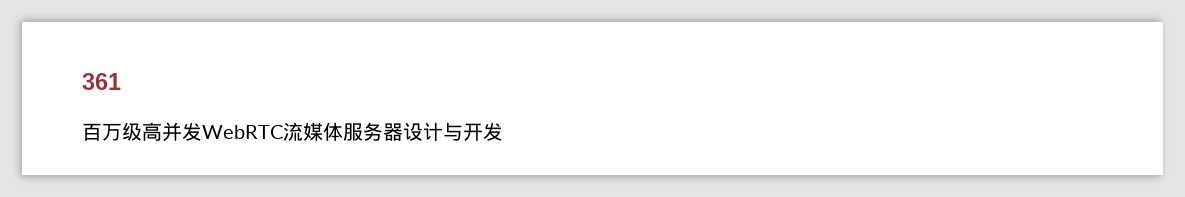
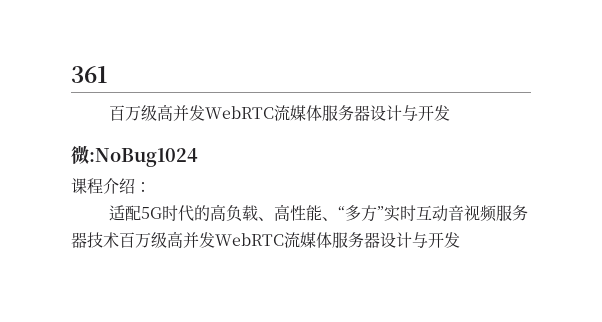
+ 微:NoBug1024
+ 课程介绍：
+ 适配5G时代的高负载、高性能、“多方”实时互动音视频服务器技术百万级高并发WebRTC流媒体服务器设计与开发

